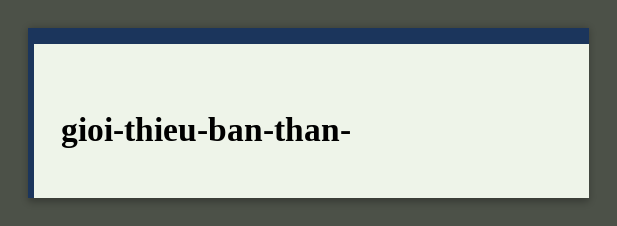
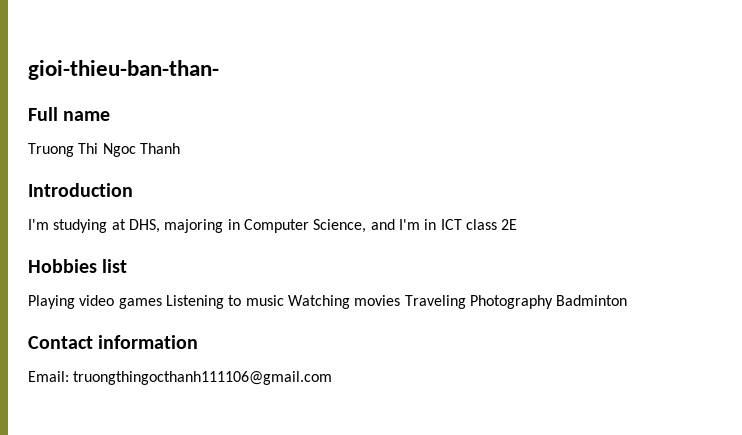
+ Full name
+ Truong Thi Ngoc Thanh
+ Introduction
+ I'm studying at DHS, majoring in Computer Science, and I'm in ICT class 2E
+ Hobbies list
+ Playing video games Listening to music Watching movies Traveling Photography Badminton
+ Contact information
+ Email: truongthingocthanh111106@gmail.com

